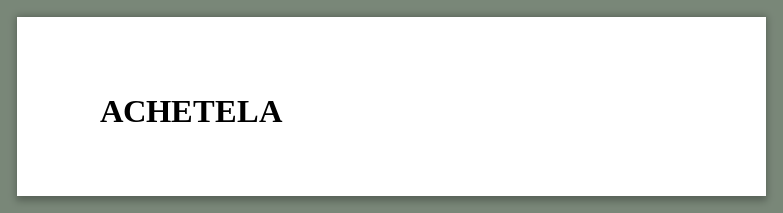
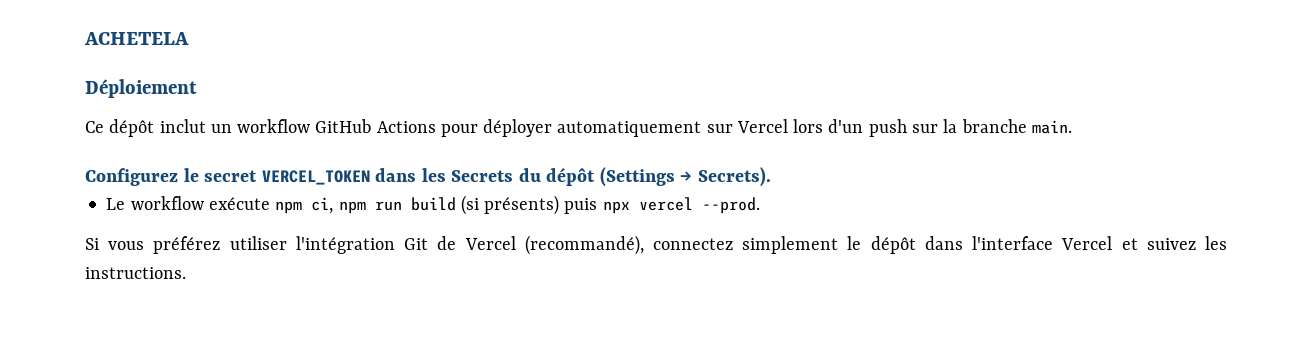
+ Déploiement
+ Ce dépôt inclut un workflow GitHub Actions pour déployer automatiquement sur Vercel lors d'un push sur la branche main.
+ Configurez le secret VERCEL_TOKEN dans les Secrets du dépôt (Settings → Secrets).
+ Le workflow exécute npm ci, npm run build (si présents) puis npx vercel --prod.
+ Si vous préférez utiliser l'intégration Git de Vercel (recommandé), connectez simplement le dépôt dans l'interface Vercel et suivez les instructions.

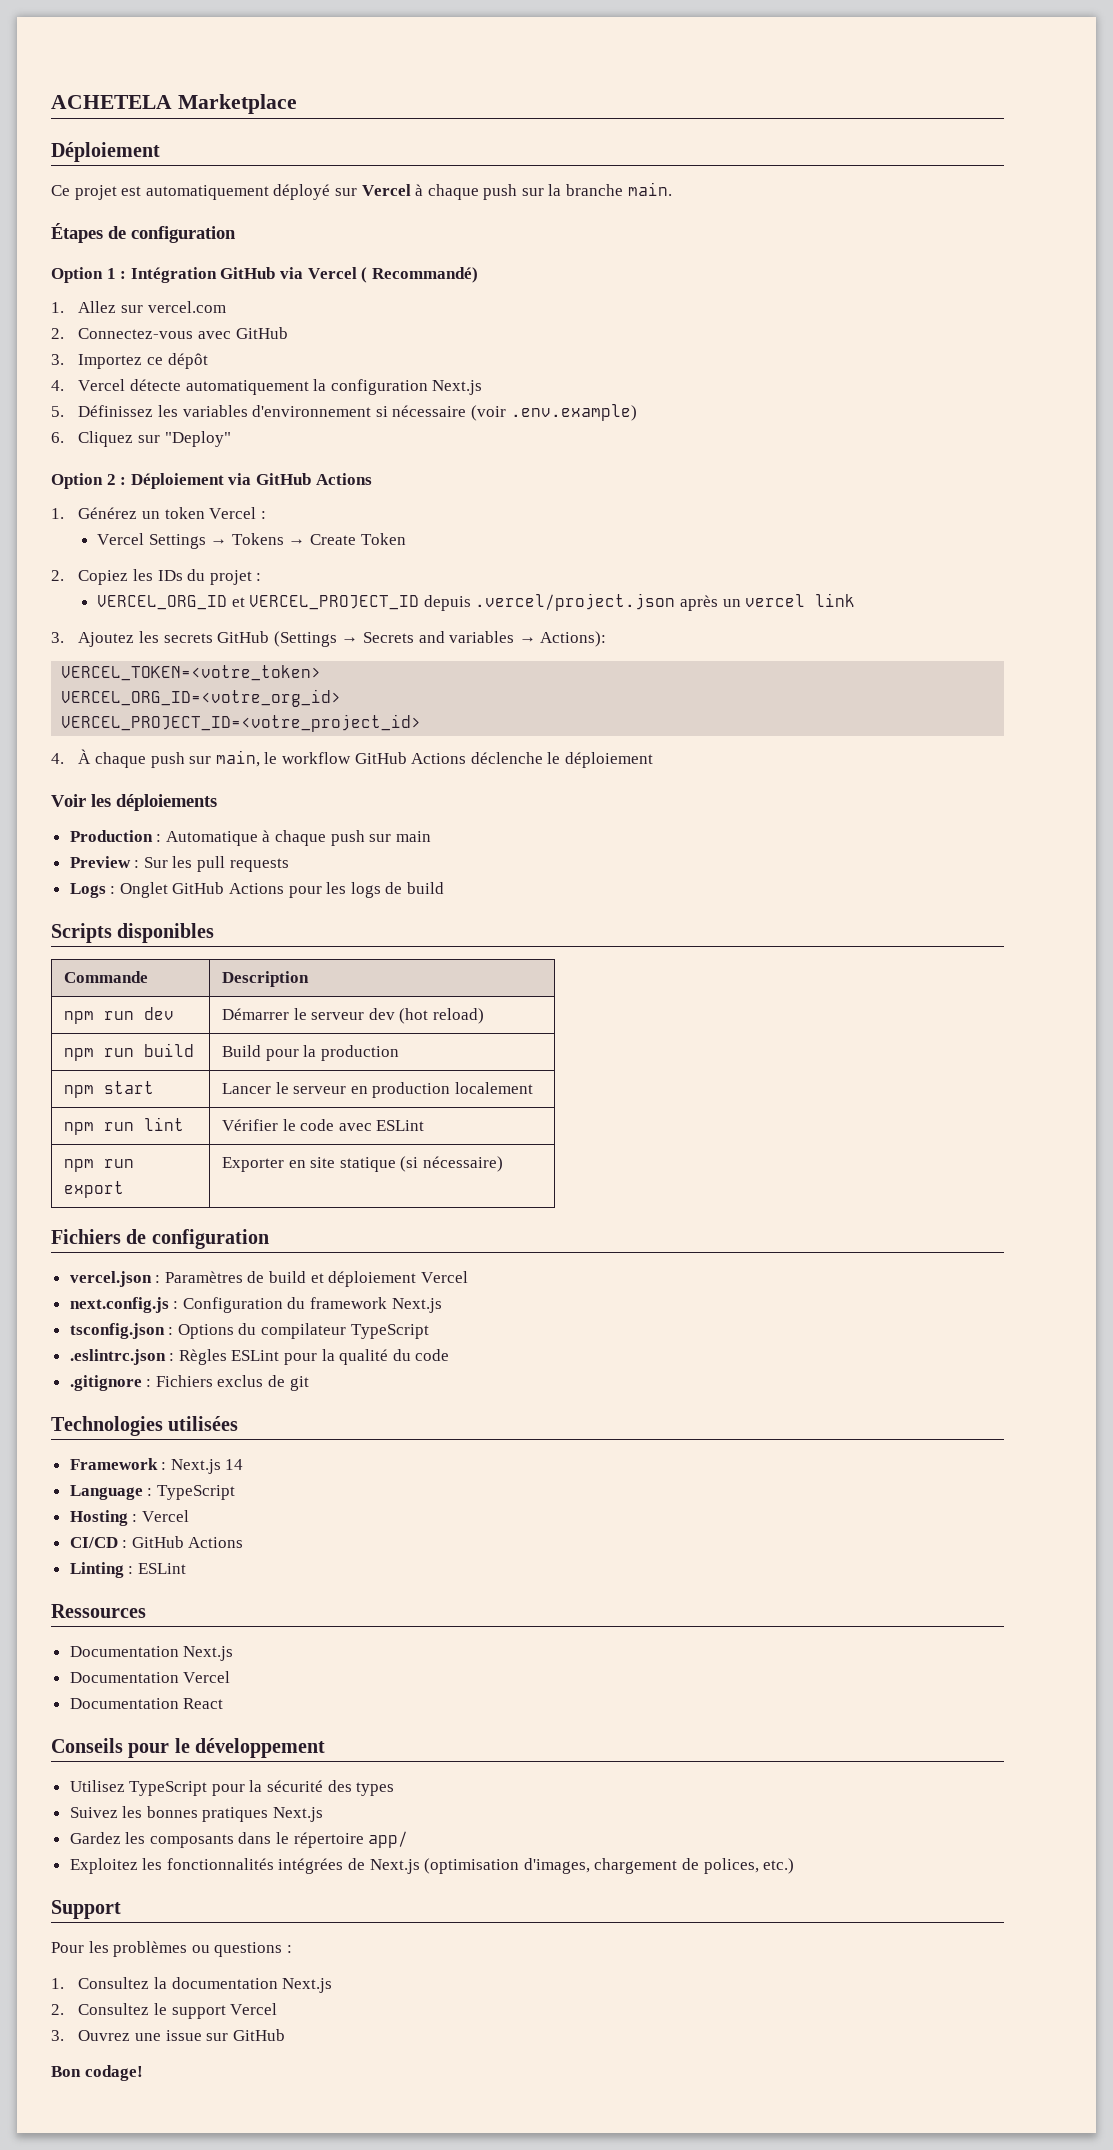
- ACHETELA
+ ACHETELA Marketplace
- Ce dépôt inclut un workflow GitHub Actions pour déployer automatiquement sur Vercel lors d'un push sur la branche main.
+ Ce projet est automatiquement déployé sur Vercel à chaque push sur la branche main.
- Configurez le secret VERCEL_TOKEN dans les Secrets du dépôt (Settings → Secrets).
- Le workflow exécute npm ci, npm run build (si présents) puis npx vercel --prod.
- Si vous préférez utiliser l'intégration Git de Vercel (recommandé), connectez simplement le dépôt dans l'interface Vercel et suivez les instructions.
+ Étapes de configuration
+ Option 1 : Intégration GitHub via Vercel ( Recommandé)
+ 1. Allez sur vercel.com
+ 2. Connectez-vous avec GitHub
+ 3. Importez ce dépôt
+ 4. Vercel détecte automatiquement la configuration Next.js
+ 5. Définissez les variables d'environnement si nécessaire (voir .env.example)
+ 6. Cliquez sur "Deploy"
+ Option 2 : Déploiement via GitHub Actions
+ 1. Générez un token Vercel :
+ Vercel Settings → Tokens → Create Token
+ 2. Copiez les IDs du projet :
+ VERCEL_ORG_ID et VERCEL_PROJECT_ID depuis .vercel/project.json après un vercel link
+ 3. Ajoutez les secrets GitHub (Settings → Secrets and variables → Actions):
+ VERCEL_TOKEN=<votre_token>
+ VERCEL_ORG_ID=<votre_org_id>
+ VERCEL_PROJECT_ID=<votre_project_id>
+ 4. À chaque push sur main, le workflow GitHub Actions déclenche le déploiement
+ Voir les déploiements
+ Production : Automatique à chaque push sur main
+ Preview : Sur les pull requests
+ Logs : Onglet GitHub Actions pour les logs de build
+ Scripts disponibles
+ Commande | Description
+ npm run dev | Démarrer le serveur dev (hot reload)
+ npm run build | Build pour la production
+ npm start | Lancer le serveur en production localement
+ npm run lint | Vérifier le code avec ESLint
+ npm run export | Exporter en site statique (si nécessaire)
+ Fichiers de configuration
+ vercel.json : Paramètres de build et déploiement Vercel
+ next.config.js : Configuration du framework Next.js
+ tsconfig.json : Options du compilateur TypeScript
+ .eslintrc.json : Règles ESLint pour la qualité du code
+ .gitignore : Fichiers exclus de git
+ Technologies utilisées
+ Framework : Next.js 14
+ Language : TypeScript
+ Hosting : Vercel
+ CI/CD : GitHub Actions
+ Linting : ESLint
+ Ressources
+ Documentation Next.js
+ Documentation Vercel
+ Documentation React
+ Conseils pour le développement
+ Utilisez TypeScript pour la sécurité des types
+ Suivez les bonnes pratiques Next.js
+ Gardez les composants dans le répertoire app/
+ Exploitez les fonctionnalités intégrées de Next.js (optimisation d'images, chargement de polices, etc.)
+ Support
+ Pour les problèmes ou questions :
+ 1. Consultez la documentation Next.js
+ 2. Consultez le support Vercel
+ 3. Ouvrez une issue sur GitHub
+ Bon codage!

